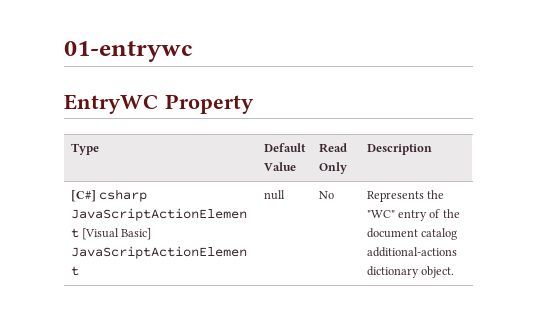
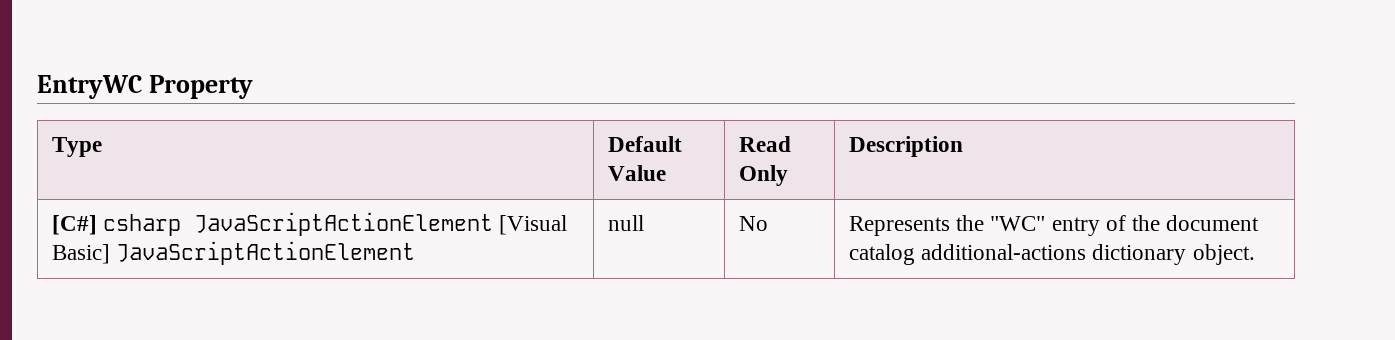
- 01-entrywc

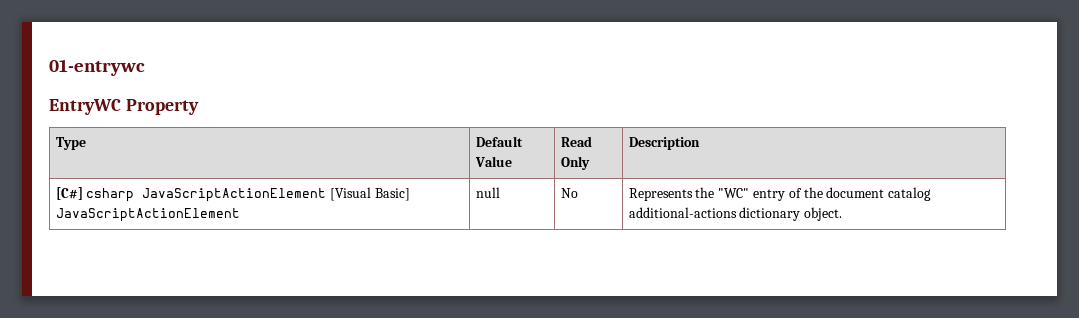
+ 01-entrywc

